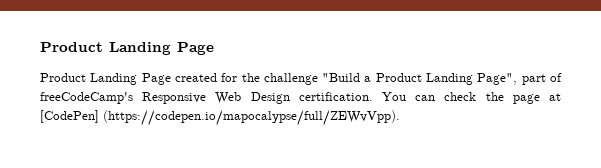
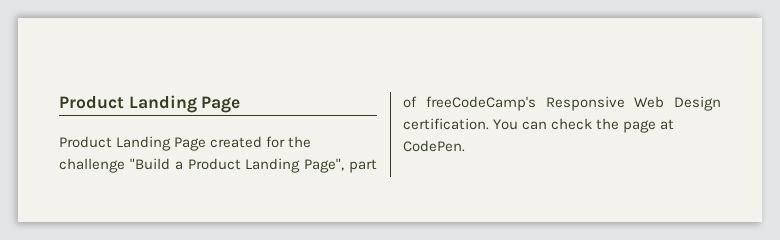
- You can check the page at [CodePen] (https://codepen.io/mapocalypse/full/ZEWvVpp).
+ You can check the page at CodePen.

